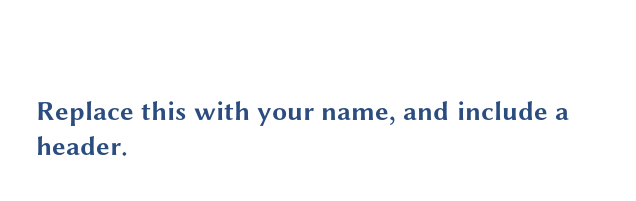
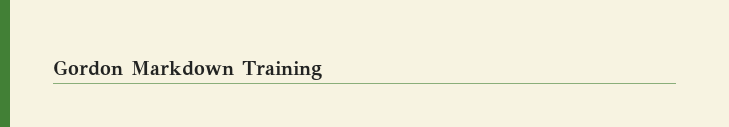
- Replace this with your name, and include a header.
+ Gordon Markdown Training

